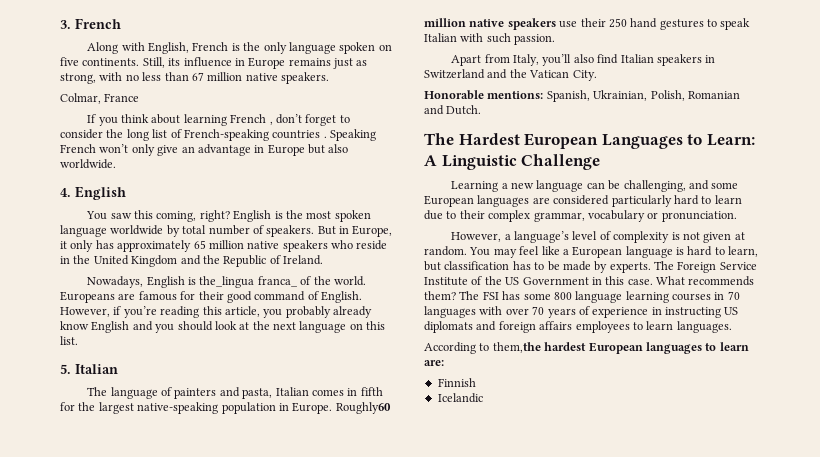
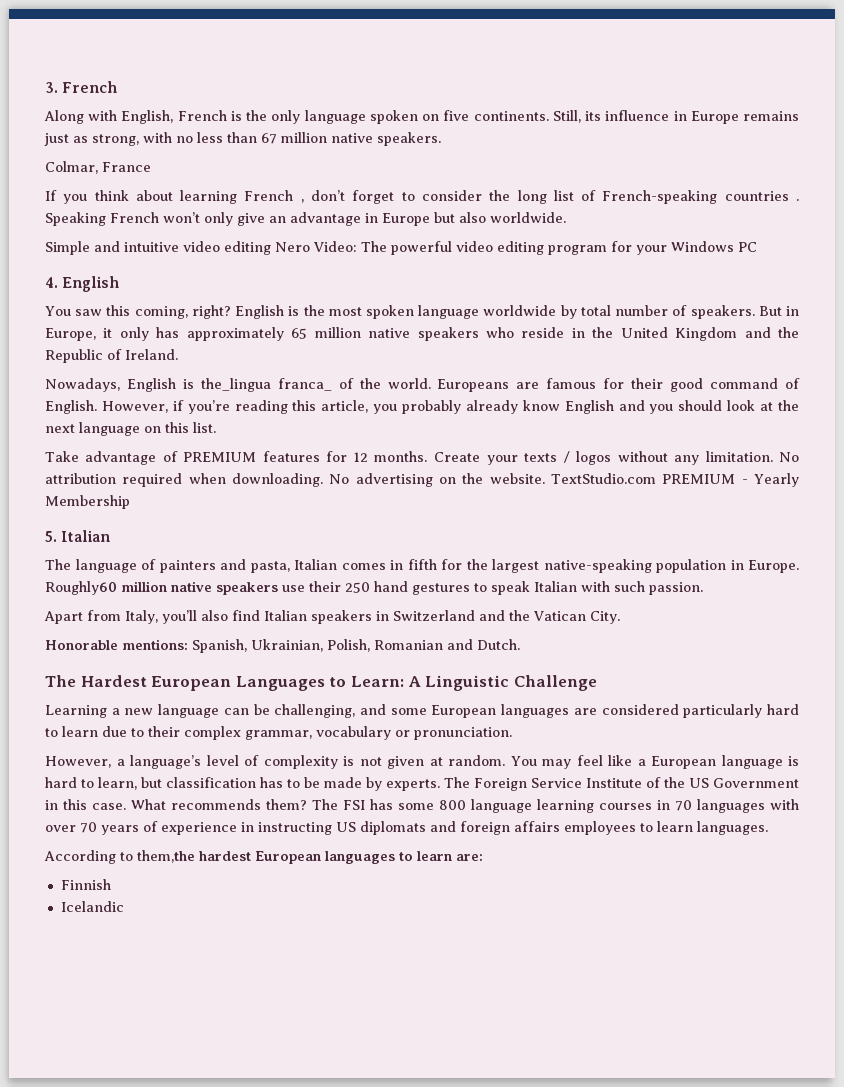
+ Simple and intuitive video editing Nero Video: The powerful video editing program for your Windows PC
+ Take advantage of PREMIUM features for 12 months. Create your texts / logos without any limitation. No attribution required when downloading. No advertising on the website. TextStudio.com PREMIUM - Yearly Membership

